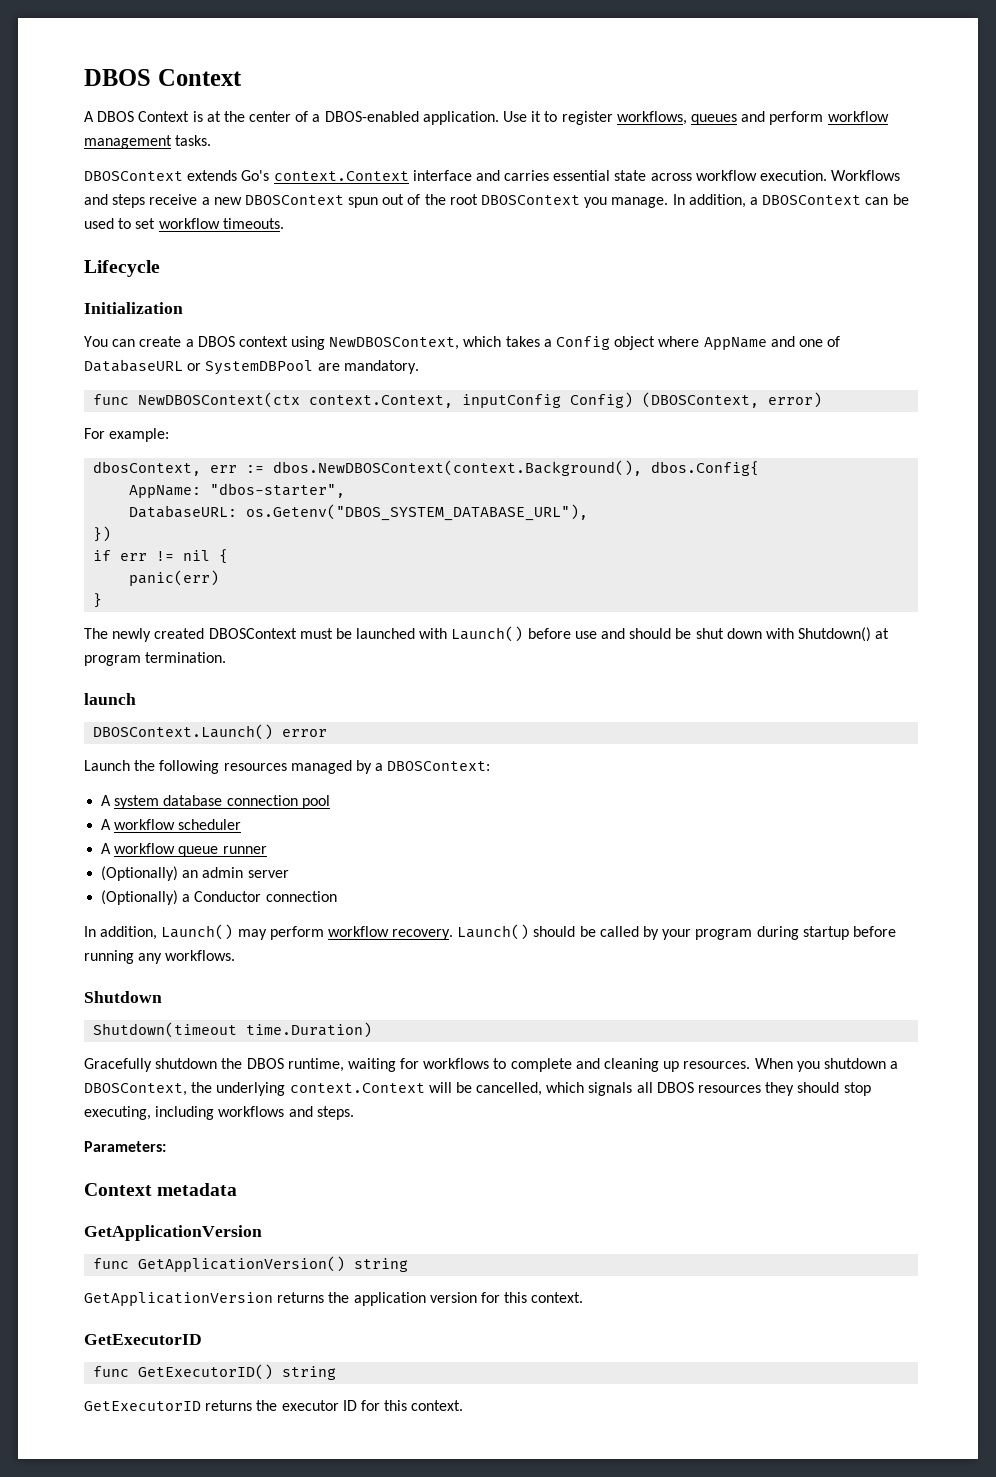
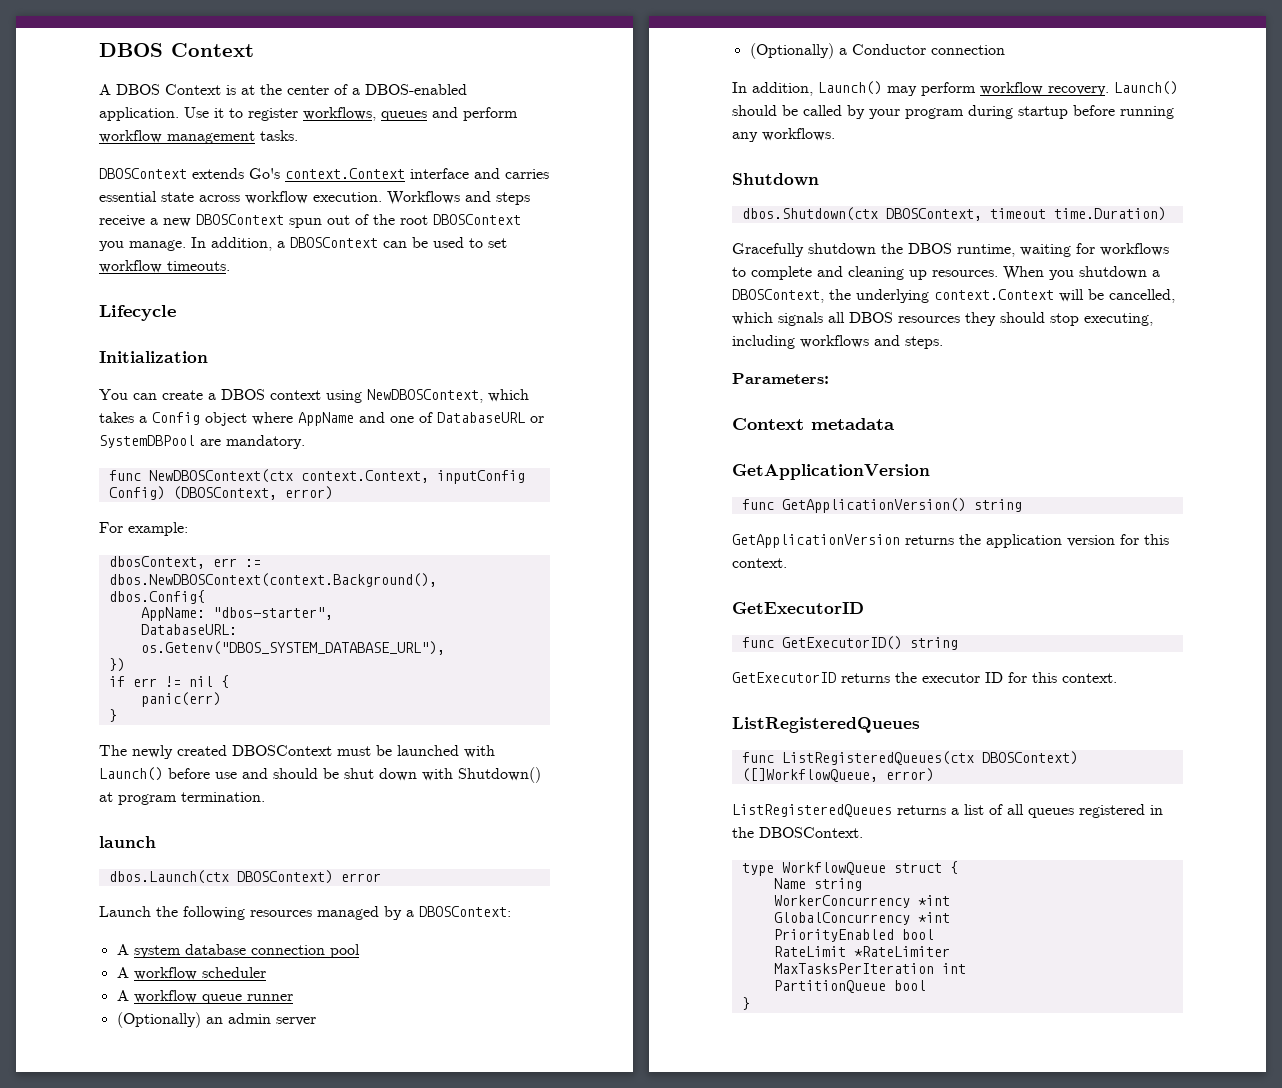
- DBOSContext.Launch() error
+ dbos.Launch(ctx DBOSContext) error
- Shutdown(timeout time.Duration)
+ dbos.Shutdown(ctx DBOSContext, timeout time.Duration)
  GetExecutorID returns the executor ID for this context.
+ ListRegisteredQueues
+ func ListRegisteredQueues(ctx DBOSContext) ([]WorkflowQueue, error)
+ ListRegisteredQueues returns a list of all queues registered in the DBOSContext.
+ type WorkflowQueue struct {
+ Name string
+ WorkerConcurrency *int
+ GlobalConcurrency *int
+ PriorityEnabled bool
+ RateLimit *RateLimiter
+ MaxTasksPerIteration int
+ PartitionQueue bool
+ }

